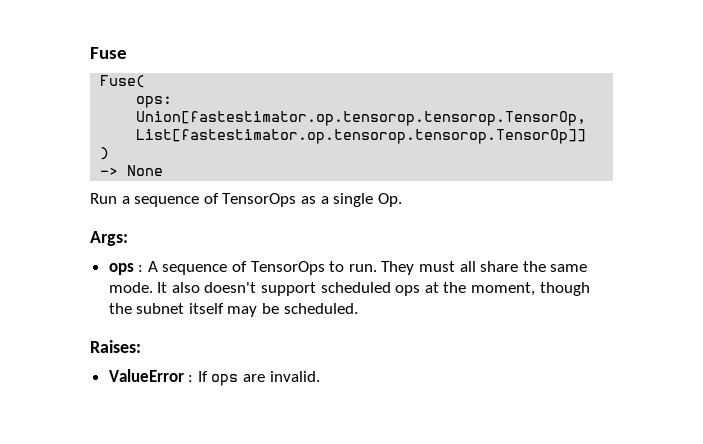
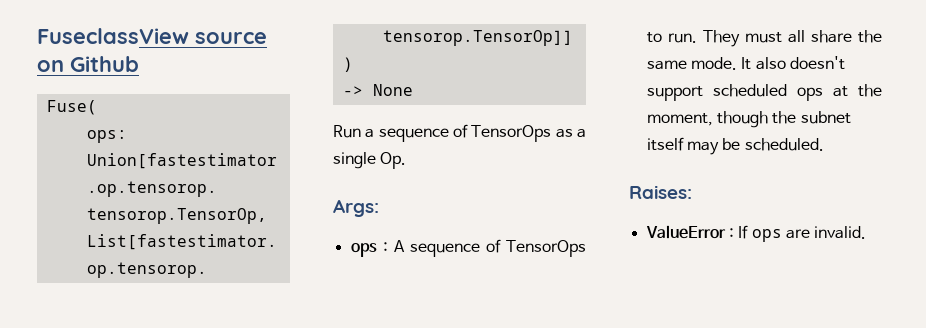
- Fuse
+ FuseclassView source on Github

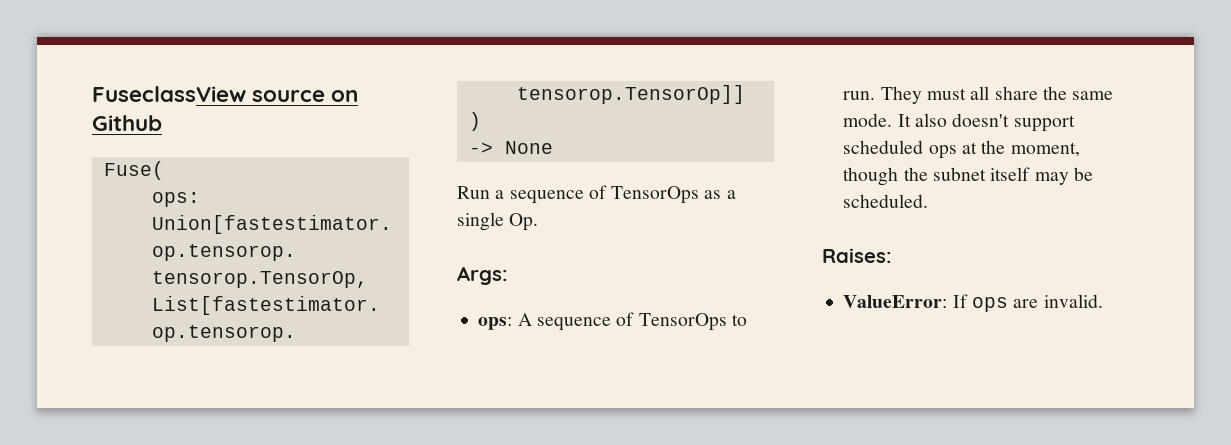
- ops : A sequence of TensorOps to run.
+ ops: A sequence of TensorOps to run.
- ValueError : If ops are invalid.
+ ValueError: If ops are invalid.

